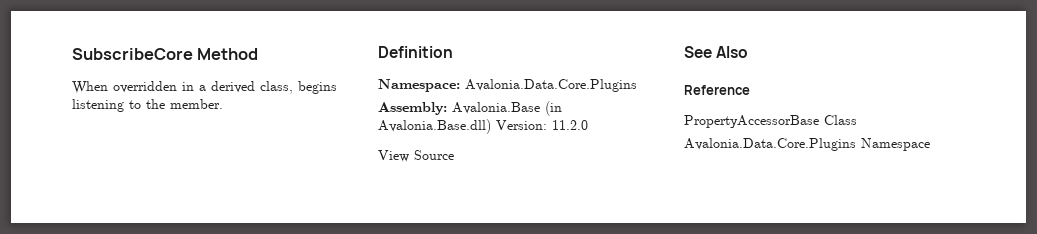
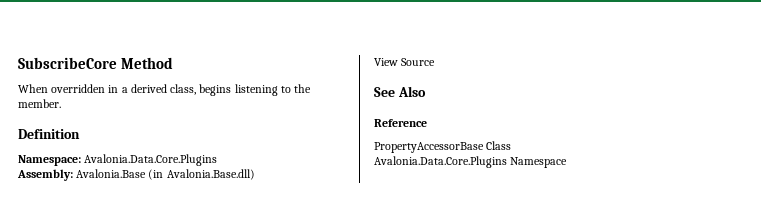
- Assembly: Avalonia.Base (in Avalonia.Base.dll) Version: 11.2.0
+ Assembly: Avalonia.Base (in Avalonia.Base.dll)

